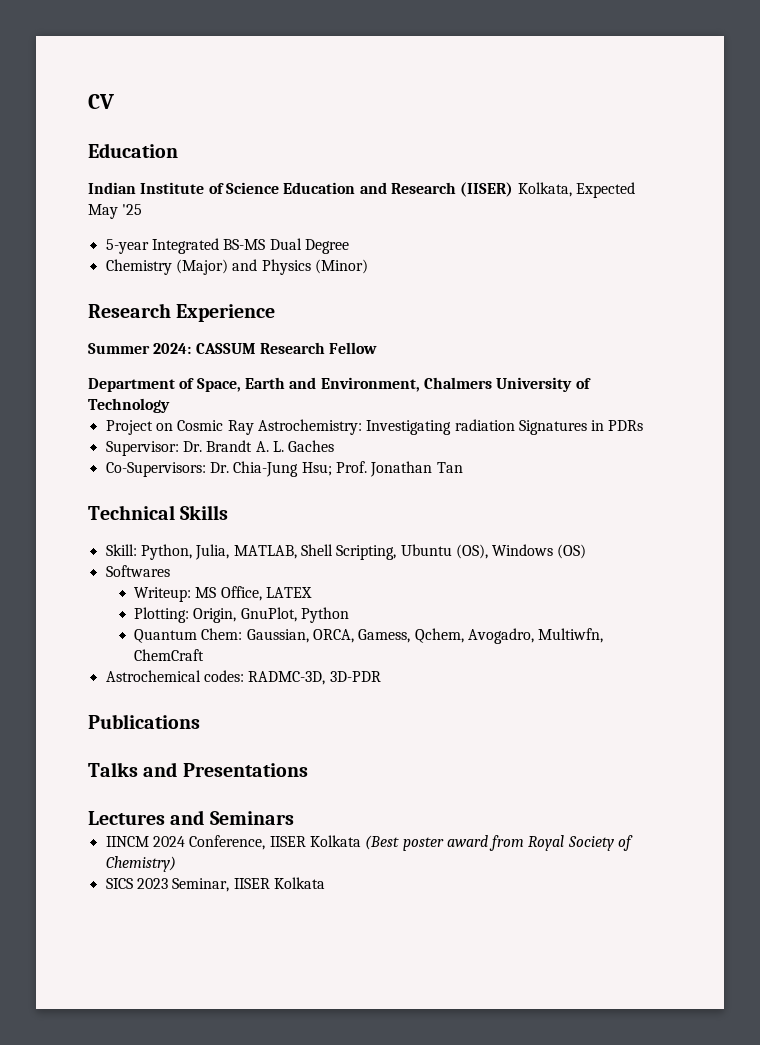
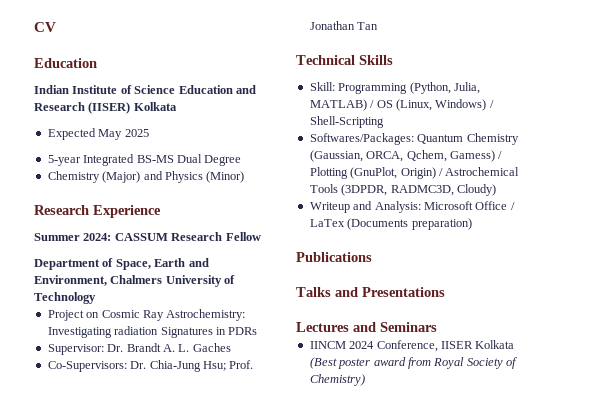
- Indian Institute of Science Education and Research (IISER) Kolkata, Expected May '25
+ Indian Institute of Science Education and Research (IISER) Kolkata
+ Expected May 2025
- Skill: Python, Julia, MATLAB, Shell Scripting, Ubuntu (OS), Windows (OS)
- Softwares
- Writeup: MS Office, LATEX
- Plotting: Origin, GnuPlot, Python
- Quantum Chem: Gaussian, ORCA, Gamess, Qchem, Avogadro, Multiwfn, ChemCraft
- Astrochemical codes: RADMC-3D, 3D-PDR
+ Skill: Programming (Python, Julia, MATLAB) / OS (Linux, Windows) / Shell-Scripting
+ Softwares/Packages: Quantum Chemistry (Gaussian, ORCA, Qchem, Gamess) / Plotting (GnuPlot, Origin) / Astrochemical Tools (3DPDR, RADMC3D, Cloudy)
+ Writeup and Analysis: Microsoft Office / LaTex (Documents preparation)
- SICS 2023 Seminar, IISER Kolkata

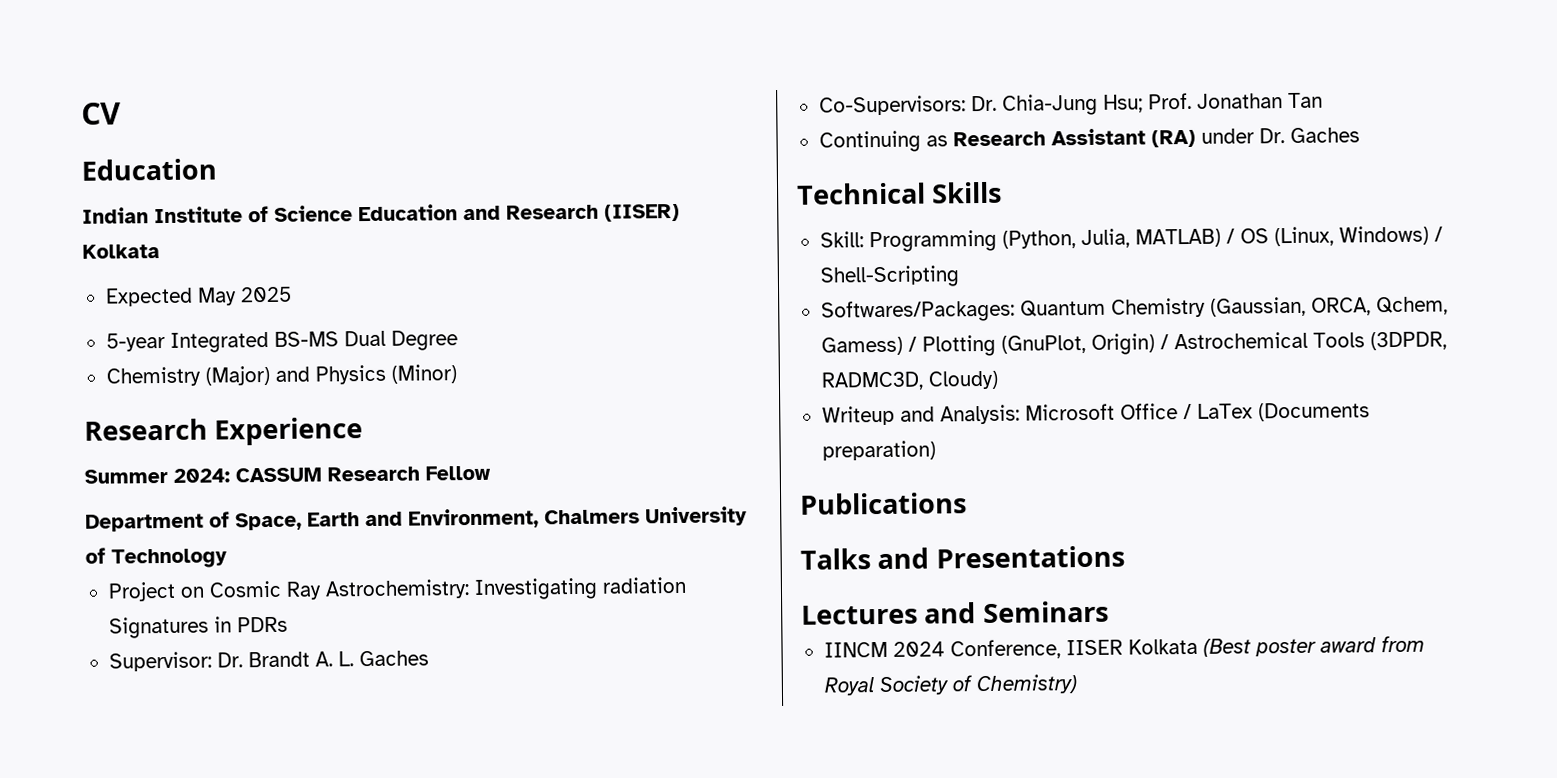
+ Continuing as Research Assistant (RA) under Dr. Gaches

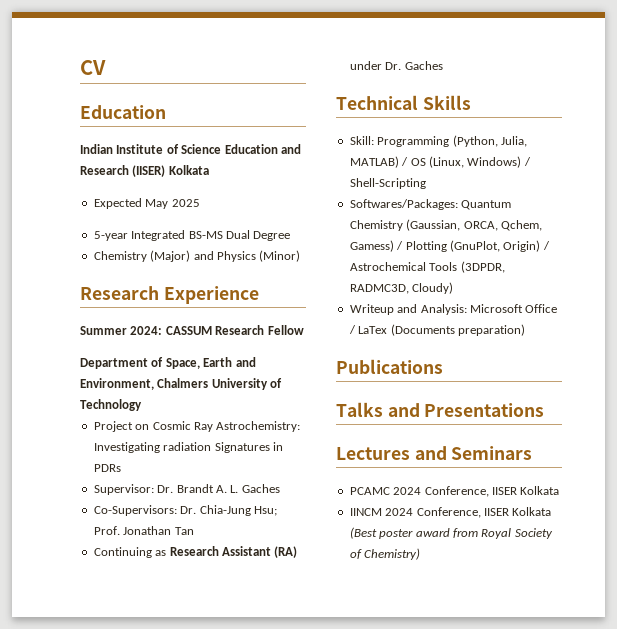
+ PCAMC 2024 Conference, IISER Kolkata

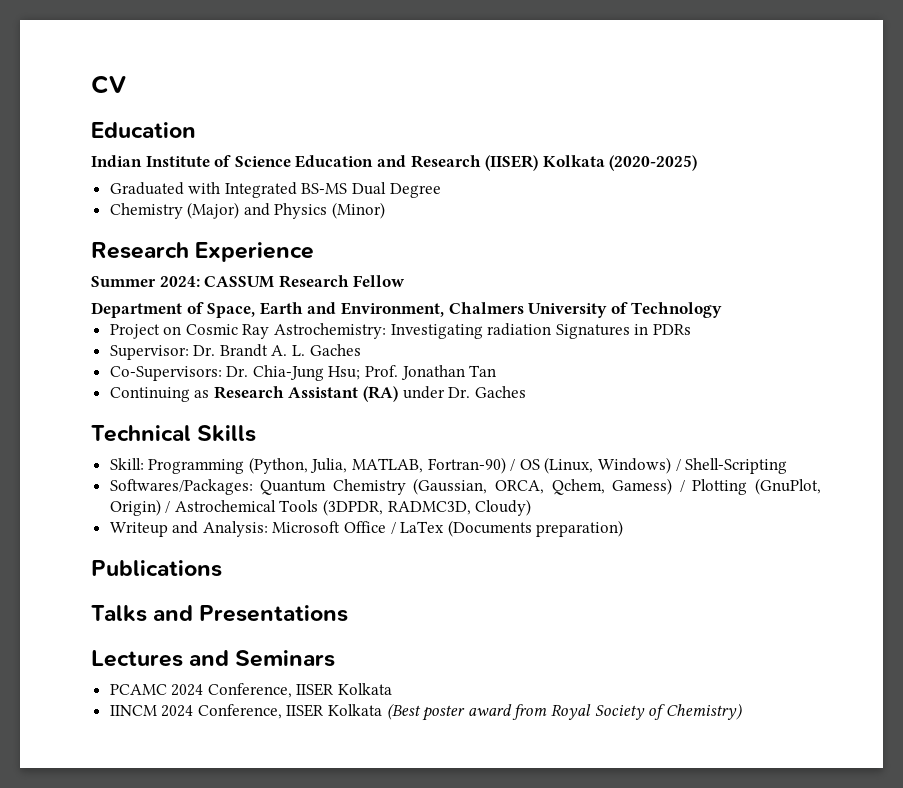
- Indian Institute of Science Education and Research (IISER) Kolkata
- Expected May 2025
- 5-year Integrated BS-MS Dual Degree
+ Indian Institute of Science Education and Research (IISER) Kolkata (2020-2025)
+ Graduated with Integrated BS-MS Dual Degree
- Skill: Programming (Python, Julia, MATLAB) / OS (Linux, Windows) / Shell-Scripting
+ Skill: Programming (Python, Julia, MATLAB, Fortran-90) / OS (Linux, Windows) / Shell-Scripting

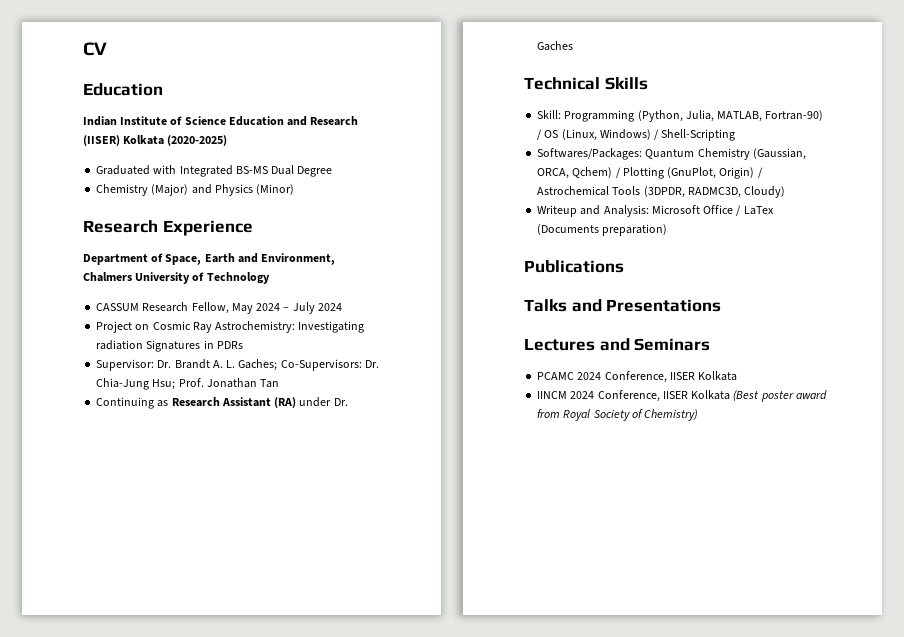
- Summer 2024: CASSUM Research Fellow
+ CASSUM Research Fellow, May 2024 – July 2024
- Supervisor: Dr. Brandt A. L. Gaches
- Co-Supervisors: Dr. Chia-Jung Hsu; Prof. Jonathan Tan
+ Supervisor: Dr. Brandt A. L. Gaches; Co-Supervisors: Dr. Chia-Jung Hsu; Prof. Jonathan Tan
- Softwares/Packages: Quantum Chemistry (Gaussian, ORCA, Qchem, Gamess) / Plotting (GnuPlot, Origin) / Astrochemical Tools (3DPDR, RADMC3D, Cloudy)
+ Softwares/Packages: Quantum Chemistry (Gaussian, ORCA, Qchem) / Plotting (GnuPlot, Origin) / Astrochemical Tools (3DPDR, RADMC3D, Cloudy)

